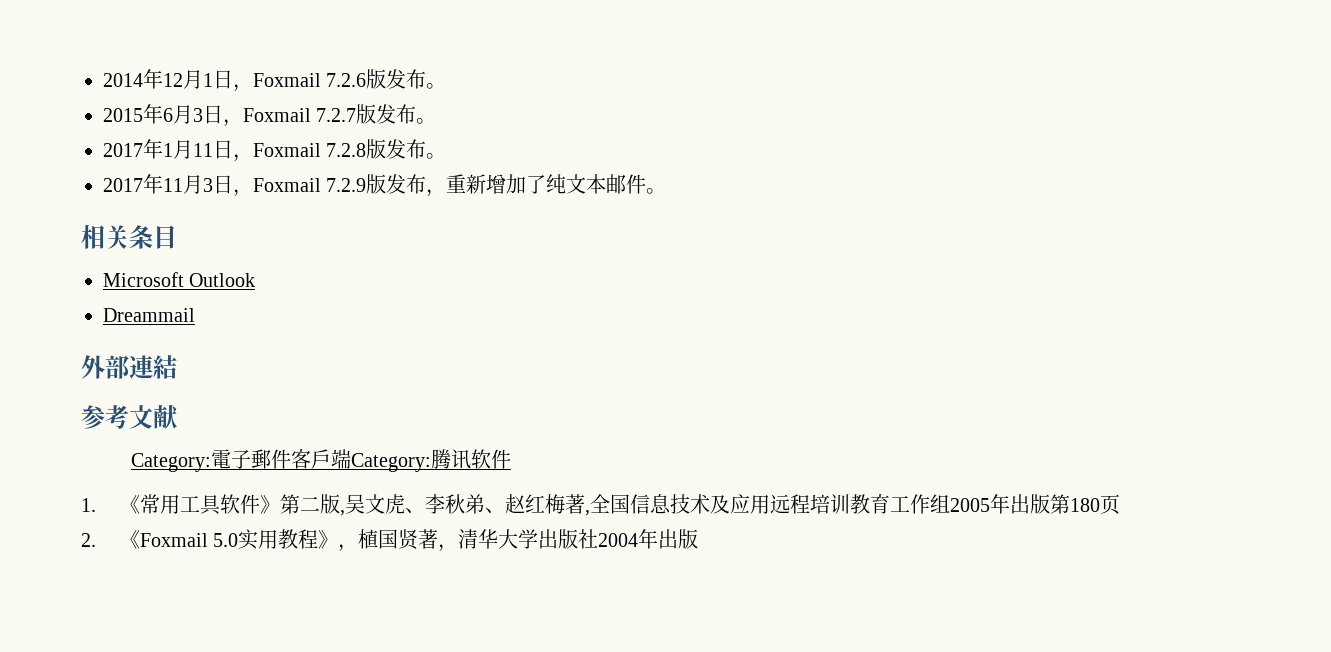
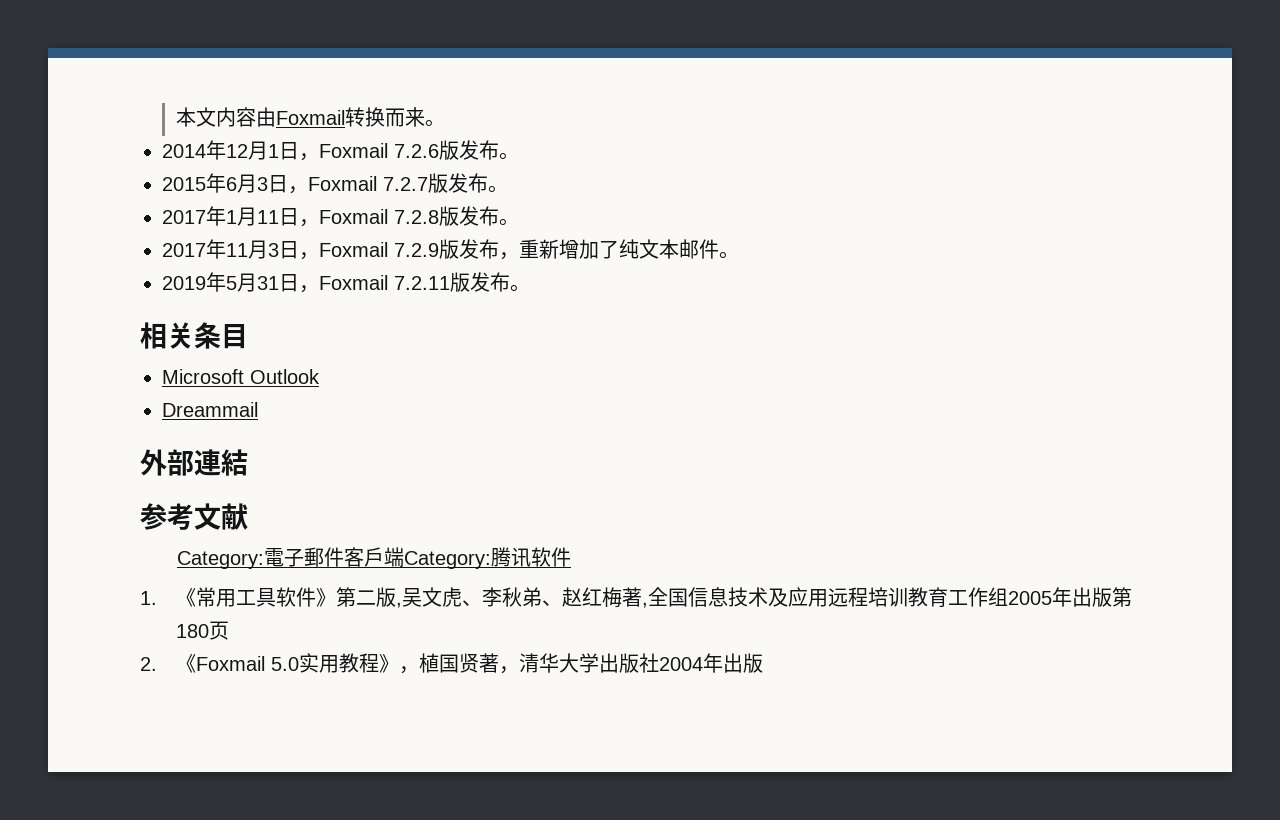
+ 本文内容由Foxmail转换而来。
+ 2019年5月31日，Foxmail 7.2.11版发布。

